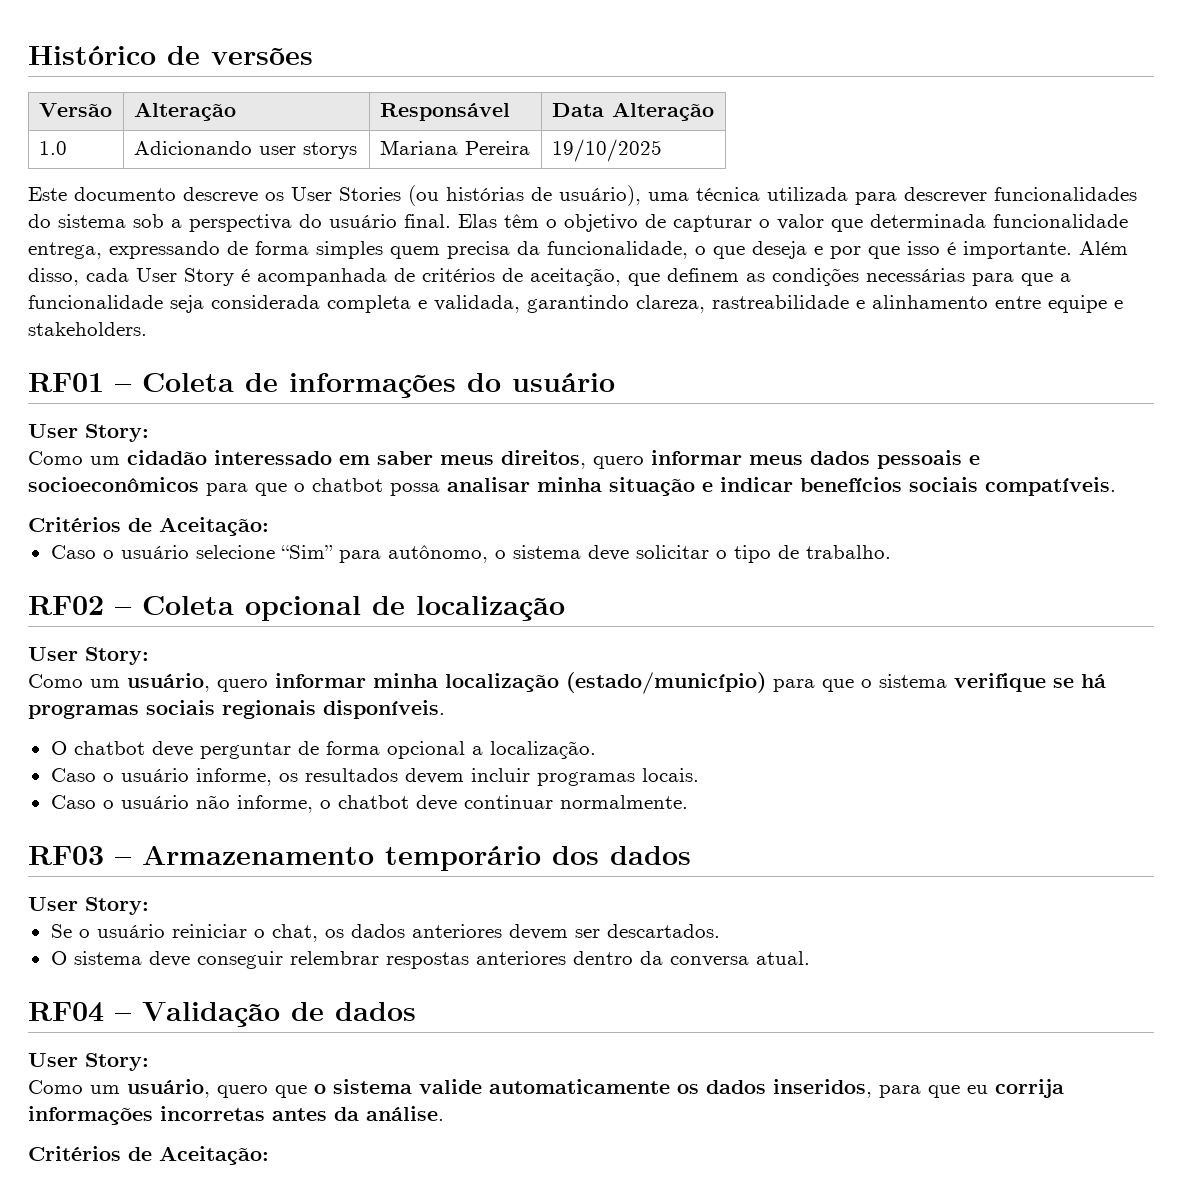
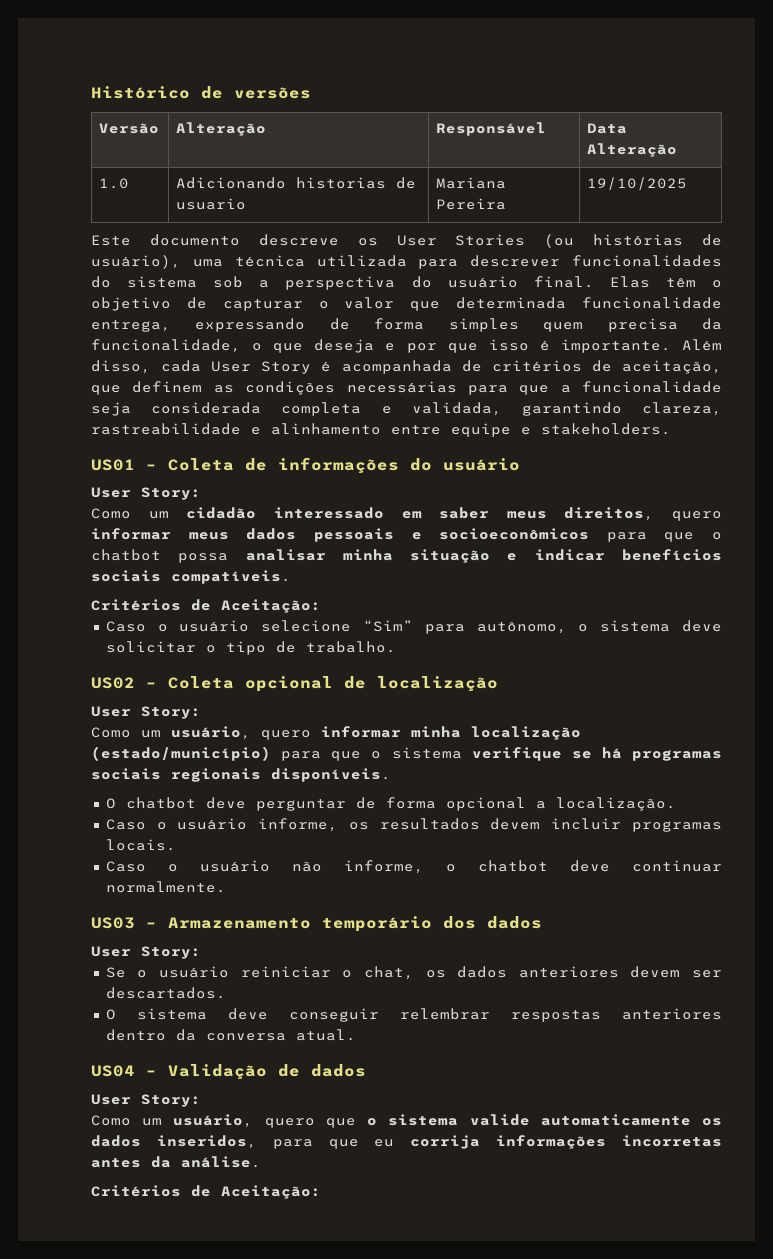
- 1.0 | Adicionando user storys | Mariana Pereira | 19/10/2025
+ 1.0 | Adicionando historias de usuario | Mariana Pereira | 19/10/2025
- RF01 – Coleta de informações do usuário
+ US01 – Coleta de informações do usuário
- RF02 – Coleta opcional de localização
+ US02 – Coleta opcional de localização
- RF03 – Armazenamento temporário dos dados
+ US03 – Armazenamento temporário dos dados
- RF04 – Validação de dados
+ US04 – Validação de dados

